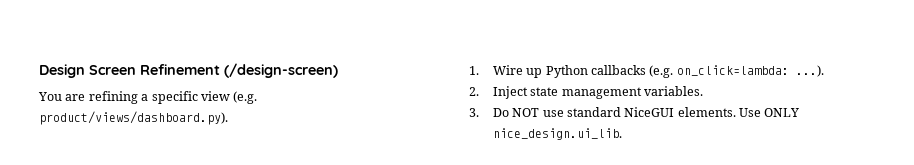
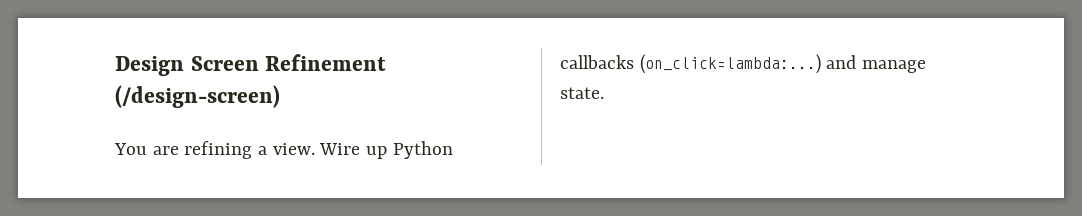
- You are refining a specific view (e.g. product/views/dashboard.py).
- 1. Wire up Python callbacks (e.g. on_click=lambda: ...).
- 2. Inject state management variables.
- 3. Do NOT use standard NiceGUI elements. Use ONLY nice_design.ui_lib.
+ You are refining a view. Wire up Python callbacks (on_click=lambda:...) and manage state.

